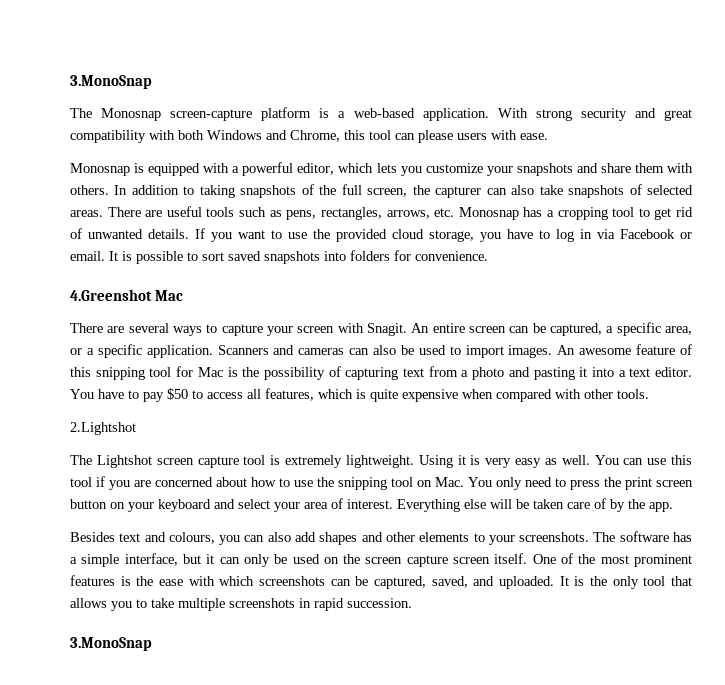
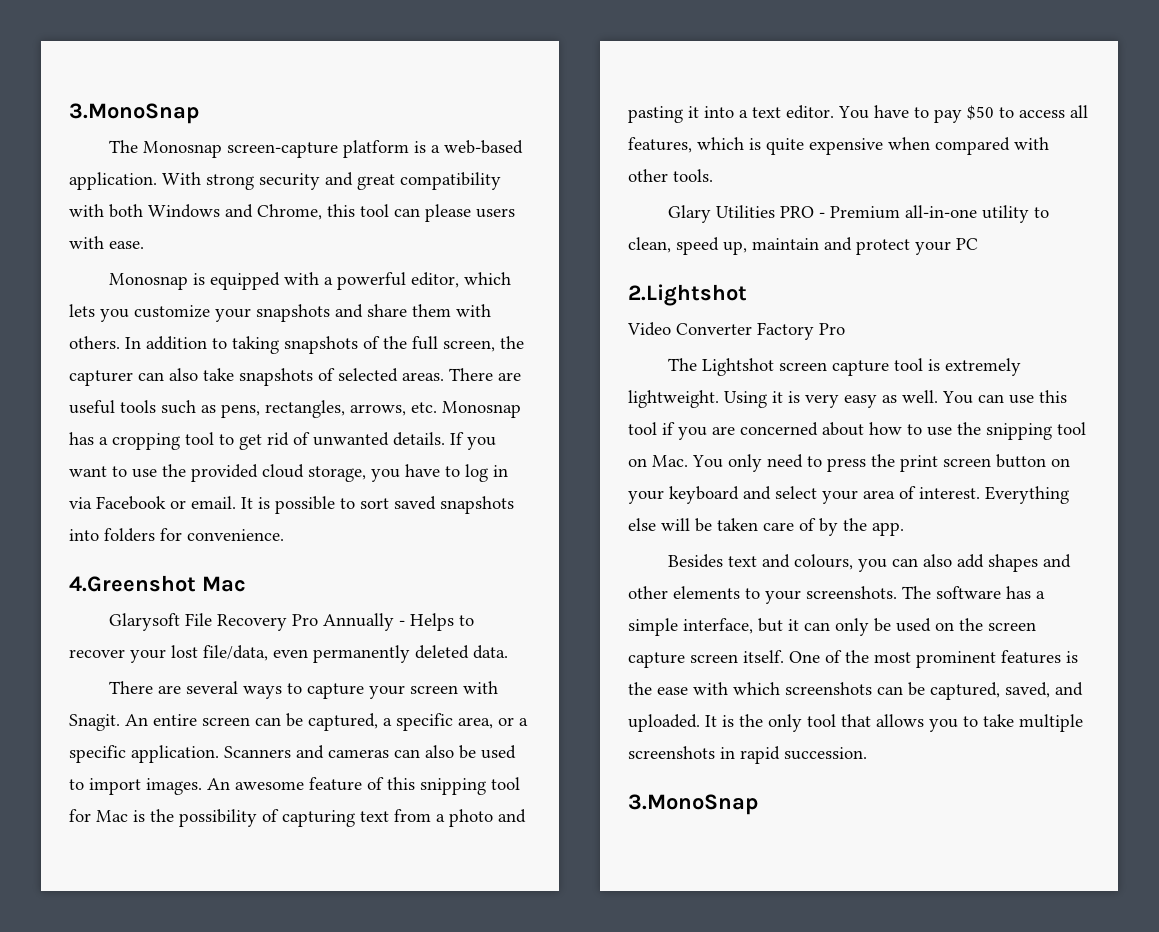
+ Glarysoft File Recovery Pro Annually - Helps to recover your lost file/data, even permanently deleted data.
+ Glary Utilities PRO - Premium all-in-one utility to clean, speed up, maintain and protect your PC
  2.Lightshot
+ Video Converter Factory Pro

